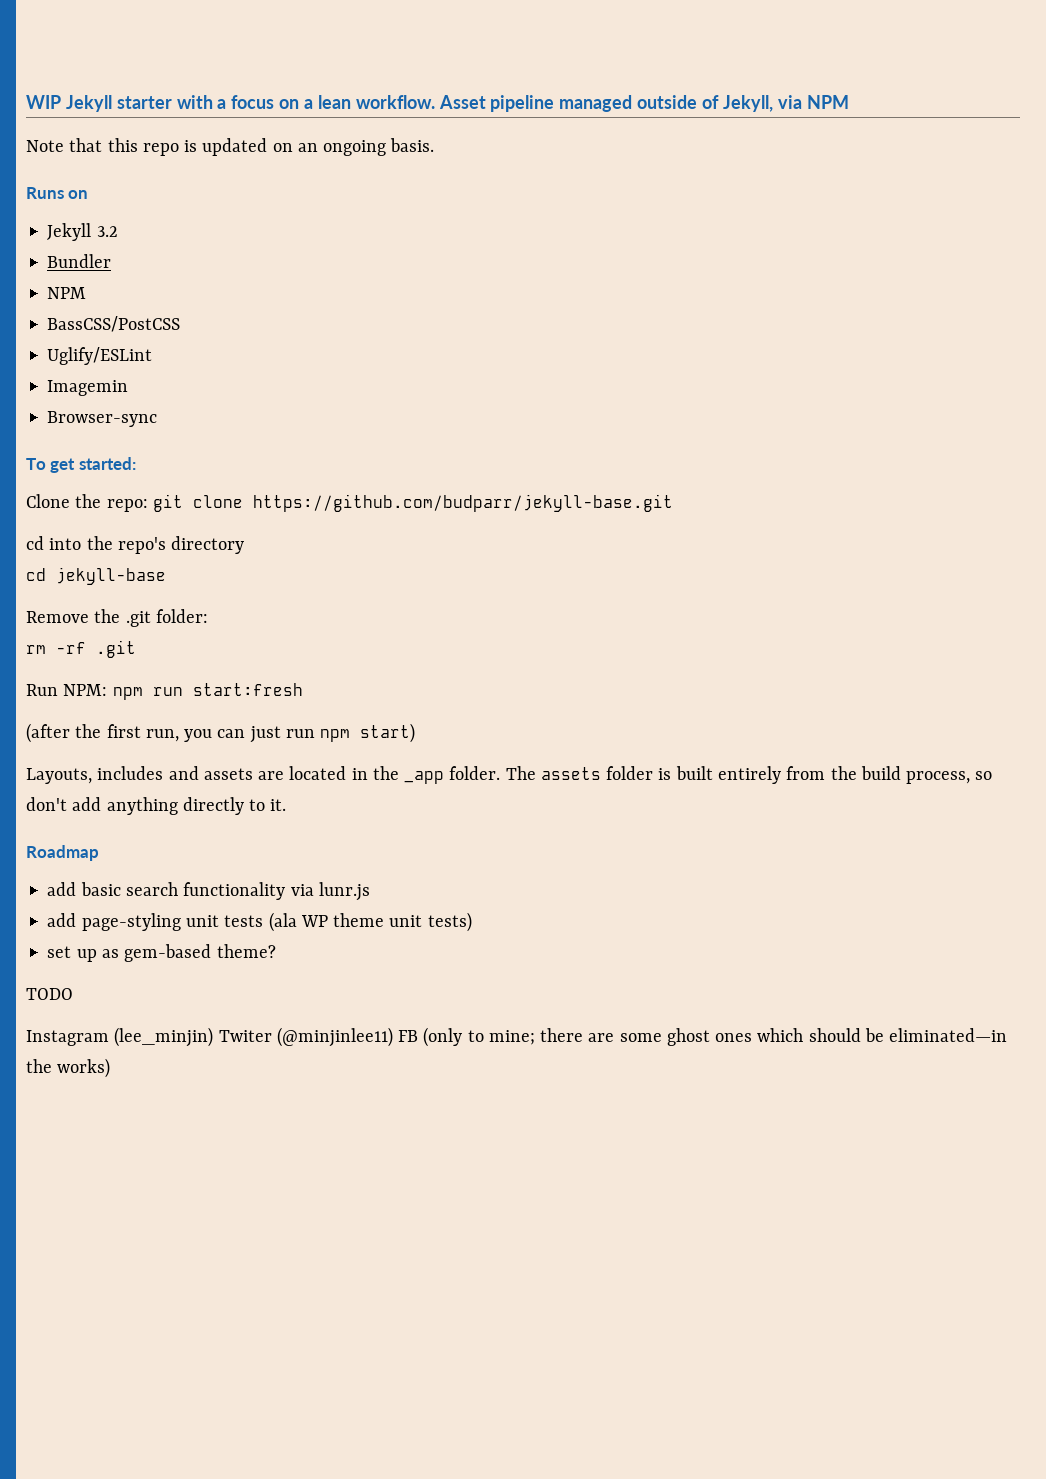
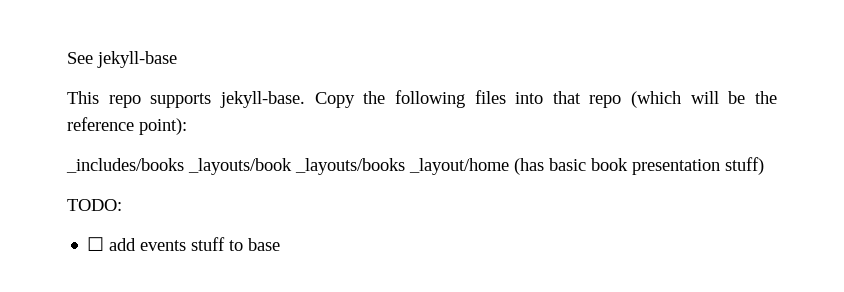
- WIP Jekyll starter with a focus on a lean workflow. Asset pipeline managed outside of Jekyll, via NPM
- Note that this repo is updated on an ongoing basis.
- Runs on
- Jekyll 3.2
- Bundler
- NPM
- BassCSS/PostCSS
- Uglify/ESLint
- Imagemin
- Browser-sync
- To get started:
- Clone the repo: git clone https://github.com/budparr/jekyll-base.git
- cd into the repo's directory
- cd jekyll-base
- Remove the .git folder:
- rm -rf .git
- Run NPM: npm run start:fresh
- (after the first run, you can just run npm start)
- Layouts, includes and assets are located in the _app folder. The assets folder is built entirely from the build process, so don't add anything directly to it.
- Roadmap
- add basic search functionality via lunr.js
- add page-styling unit tests (ala WP theme unit tests)
- set up as gem-based theme?
- TODO
- Instagram (lee_minjin) Twiter (@minjinlee11) FB (only to mine; there are some ghost ones which should be eliminated—in the works)
+ See jekyll-base
+ This repo supports jekyll-base. Copy the following files into that repo (which will be the reference point):
+ _includes/books _layouts/book _layouts/books _layout/home (has basic book presentation stuff)
+ TODO:
+ ☐ add events stuff to base

